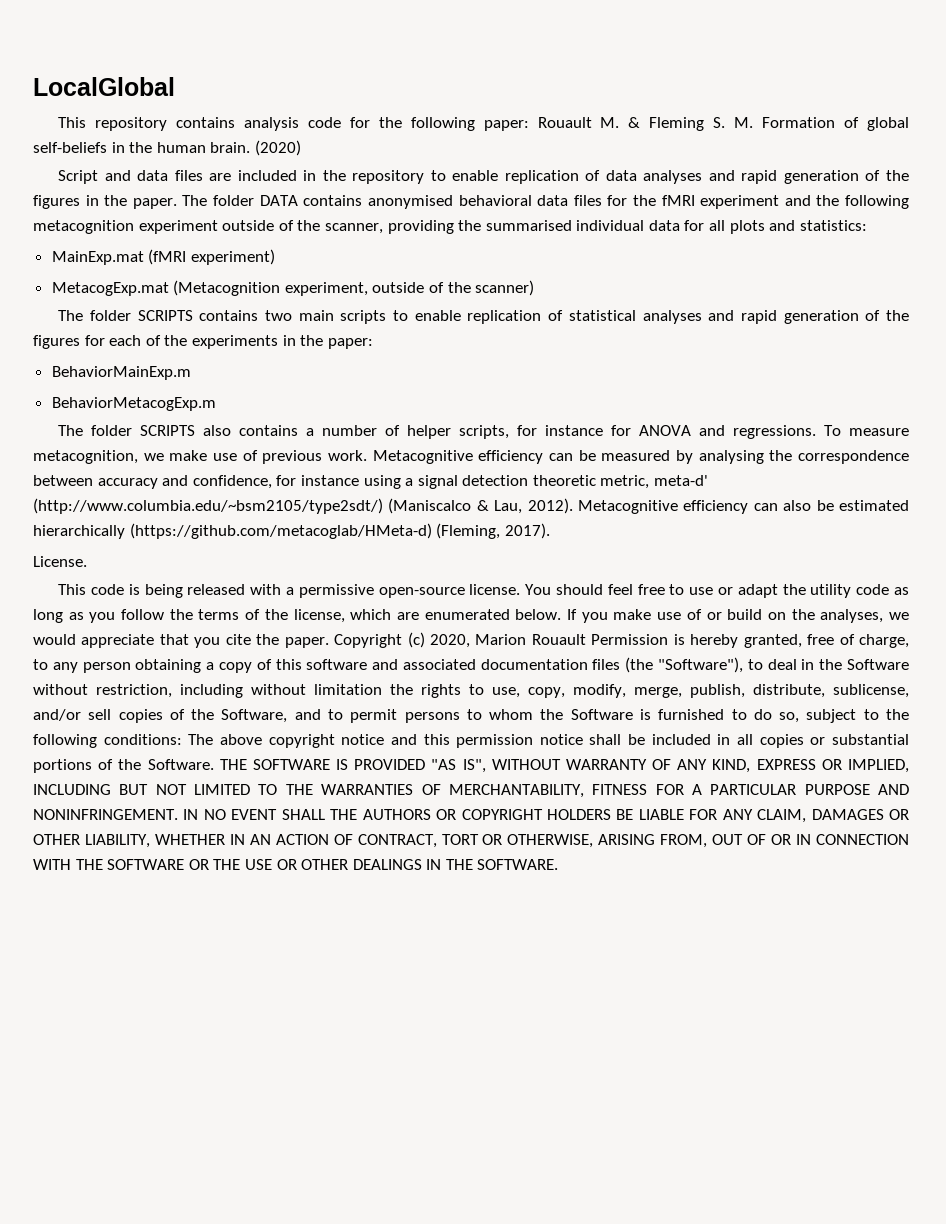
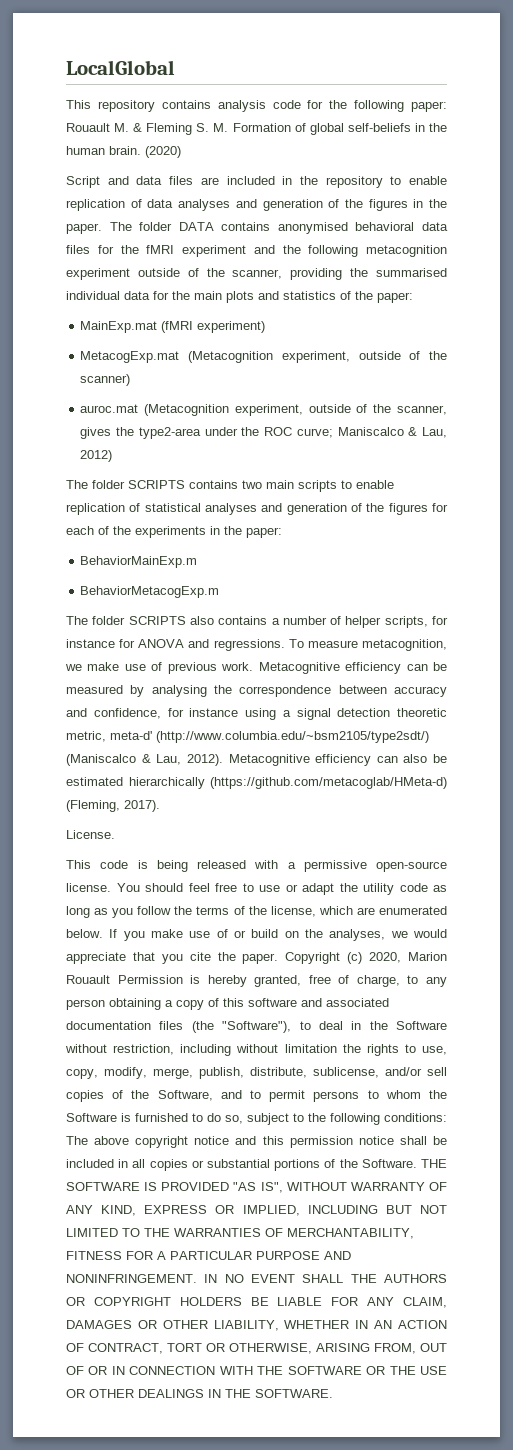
- Script and data files are included in the repository to enable replication of data analyses and rapid generation of the figures in the paper.
+ Script and data files are included in the repository to enable replication of data analyses and generation of the figures in the paper.
- The folder DATA contains anonymised behavioral data files for the fMRI experiment and the following metacognition experiment outside of the scanner, providing the summarised individual data for all plots and statistics:
+ The folder DATA contains anonymised behavioral data files for the fMRI experiment and the following metacognition experiment outside of the scanner, providing the summarised individual data for the main plots and statistics of the paper:
+ auroc.mat (Metacognition experiment, outside of the scanner, gives the type2-area under the ROC curve; Maniscalco & Lau, 2012)
- The folder SCRIPTS contains two main scripts to enable replication of statistical analyses and rapid generation of the figures for each of the experiments in the paper:
+ The folder SCRIPTS contains two main scripts to enable replication of statistical analyses and generation of the figures for each of the experiments in the paper:

